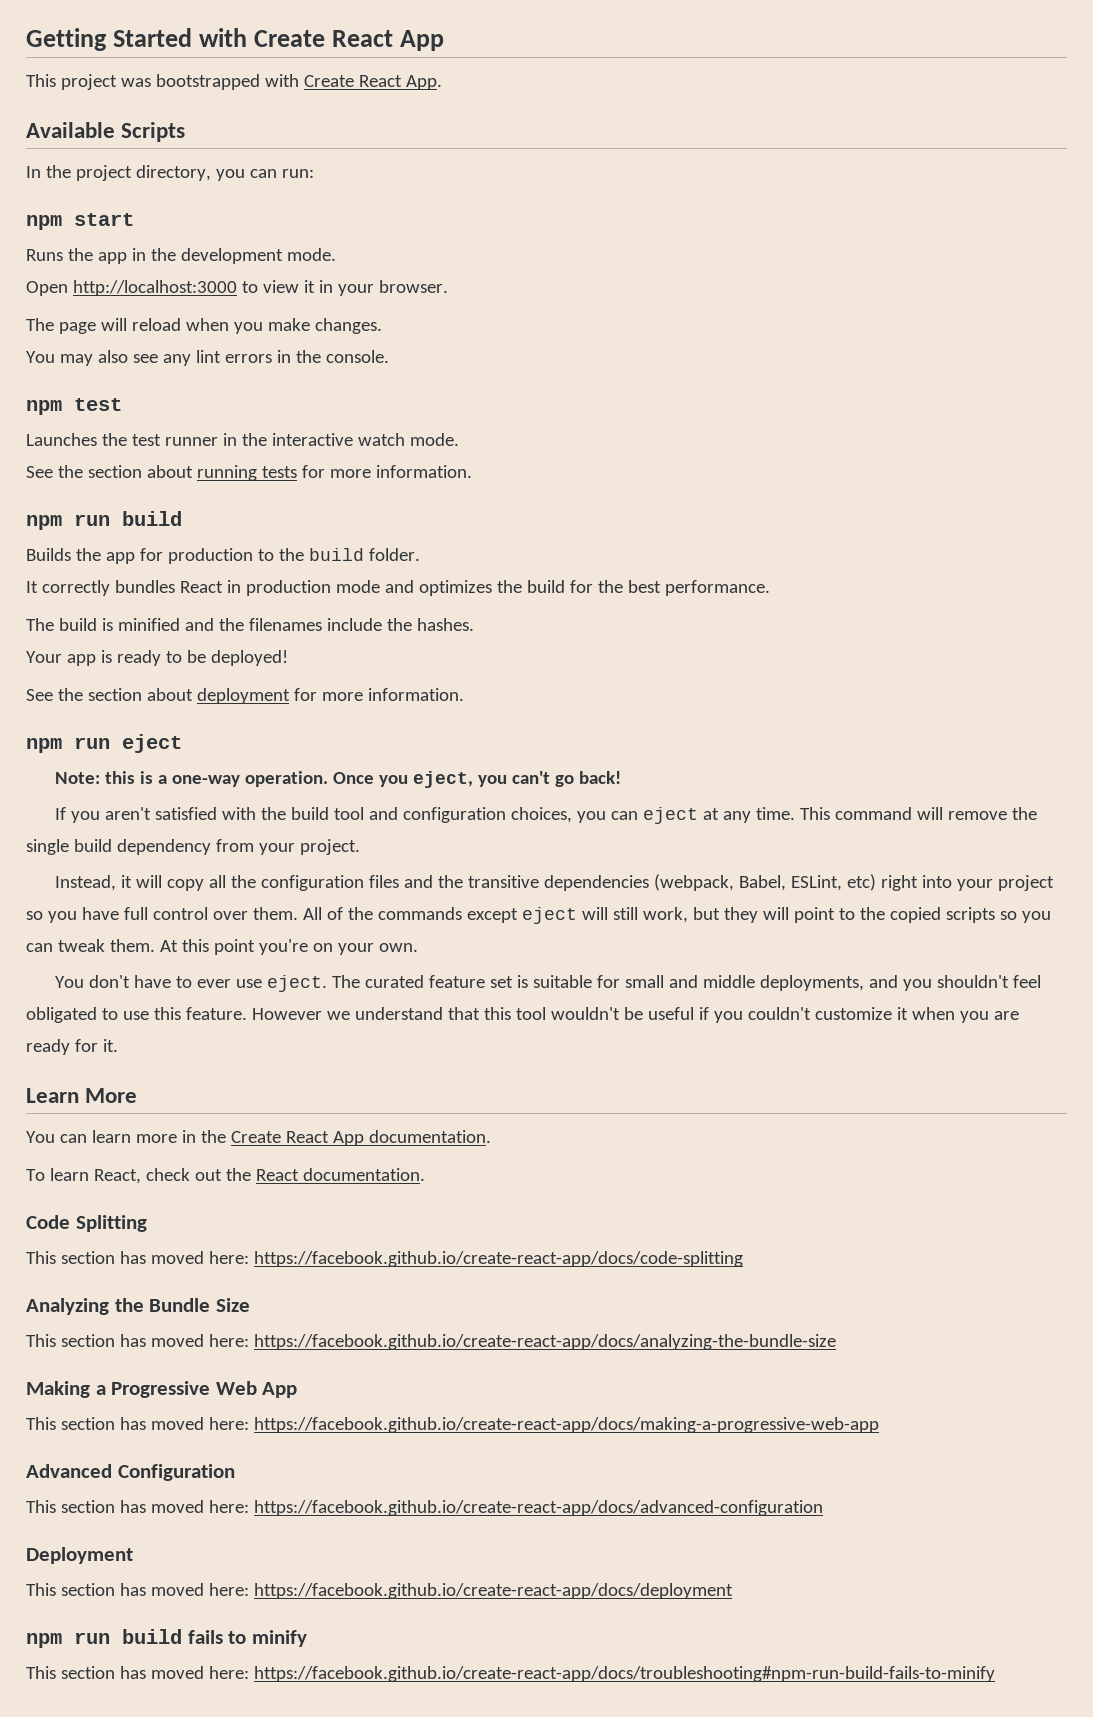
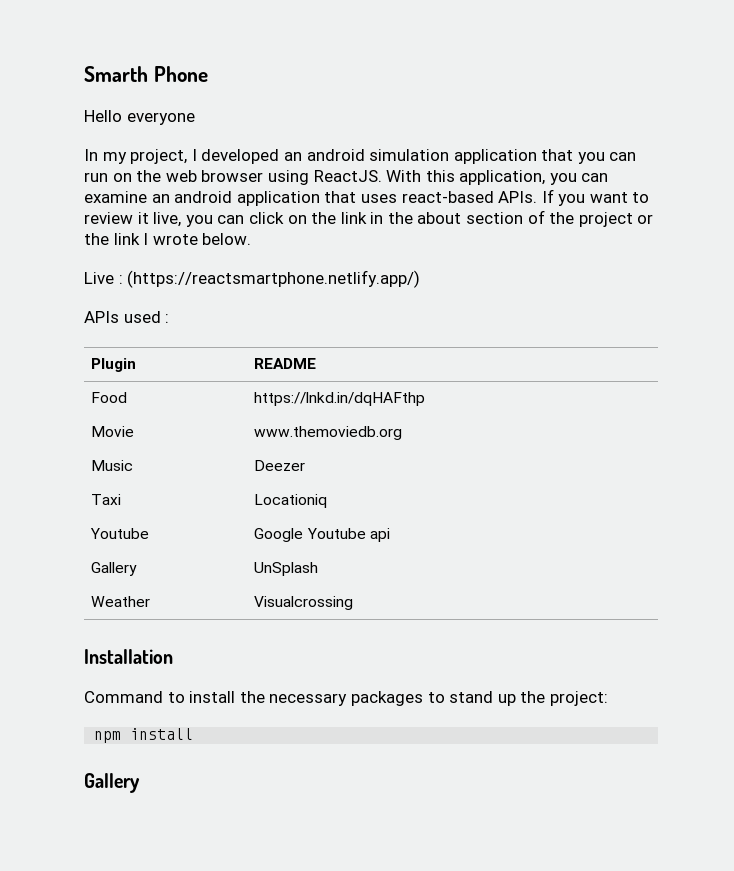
- Getting Started with Create React App
- This project was bootstrapped with Create React App.
- Available Scripts
- In the project directory, you can run:
- npm start
- Runs the app in the development mode.
- Open http://localhost:3000 to view it in your browser.
- The page will reload when you make changes.
- You may also see any lint errors in the console.
- npm test
- Launches the test runner in the interactive watch mode.
- See the section about running tests for more information.
- npm run build
- Builds the app for production to the build folder.
- It correctly bundles React in production mode and optimizes the build for the best performance.
- The build is minified and the filenames include the hashes.
- Your app is ready to be deployed!
- See the section about deployment for more information.
- npm run eject
- Note: this is a one-way operation. Once you eject, you can't go back!
- If you aren't satisfied with the build tool and configuration choices, you can eject at any time. This command will remove the single build dependency from your project.
- Instead, it will copy all the configuration files and the transitive dependencies (webpack, Babel, ESLint, etc) right into your project so you have full control over them. All of the commands except eject will still work, but they will point to the copied scripts so you can tweak them. At this point you're on your own.
- You don't have to ever use eject. The curated feature set is suitable for small and middle deployments, and you shouldn't feel obligated to use this feature. However we understand that this tool wouldn't be useful if you couldn't customize it when you are ready for it.
- Learn More
- You can learn more in the Create React App documentation.
- To learn React, check out the React documentation.
- Code Splitting
- This section has moved here: https://facebook.github.io/create-react-app/docs/code-splitting
- Analyzing the Bundle Size
- This section has moved here: https://facebook.github.io/create-react-app/docs/analyzing-the-bundle-size
- Making a Progressive Web App
- This section has moved here: https://facebook.github.io/create-react-app/docs/making-a-progressive-web-app
- Advanced Configuration
- This section has moved here: https://facebook.github.io/create-react-app/docs/advanced-configuration
- Deployment
- This section has moved here: https://facebook.github.io/create-react-app/docs/deployment
- npm run build fails to minify
- This section has moved here: https://facebook.github.io/create-react-app/docs/troubleshooting#npm-run-build-fails-to-minify
+ Smarth Phone
+ Hello everyone
+ In my project, I developed an android simulation application that you can run on the web browser using ReactJS. With this application, you can examine an android application that uses react-based APIs. If you want to review it live, you can click on the link in the about section of the project or the link I wrote below.
+ Live : (https://reactsmartphone.netlify.app/)
+ APIs used :
+ Plugin | README
+ Food | https://lnkd.in/dqHAFthp
+ Movie | www.themoviedb.org
+ Music | Deezer
+ Taxi | Locationiq
+ Youtube | Google Youtube api
+ Gallery | UnSplash
+ Weather | Visualcrossing
+ Installation
+ Command to install the necessary packages to stand up the project:
+ npm install
+ Gallery

